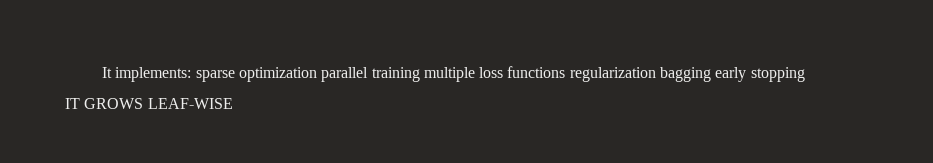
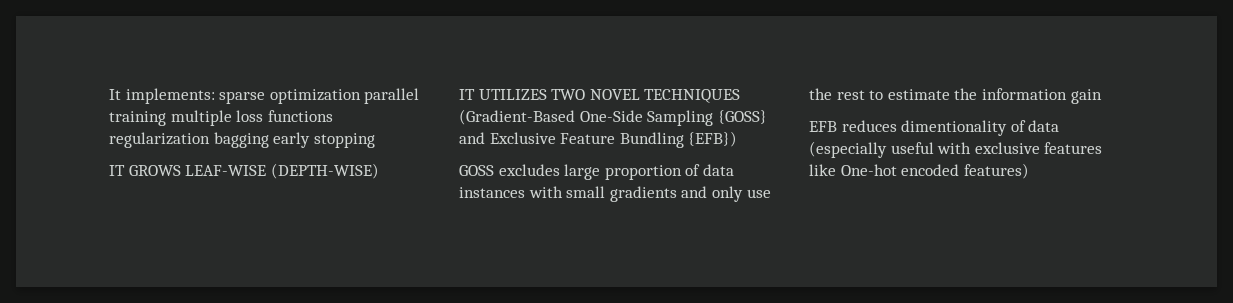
- IT GROWS LEAF-WISE
+ IT GROWS LEAF-WISE (DEPTH-WISE)
+ IT UTILIZES TWO NOVEL TECHNIQUES (Gradient-Based One-Side Sampling {GOSS} and Exclusive Feature Bundling {EFB})
+ GOSS excludes large proportion of data instances with small gradients and only use the rest to estimate the information gain
+ EFB reduces dimentionality of data (especially useful with exclusive features like One-hot encoded features)

